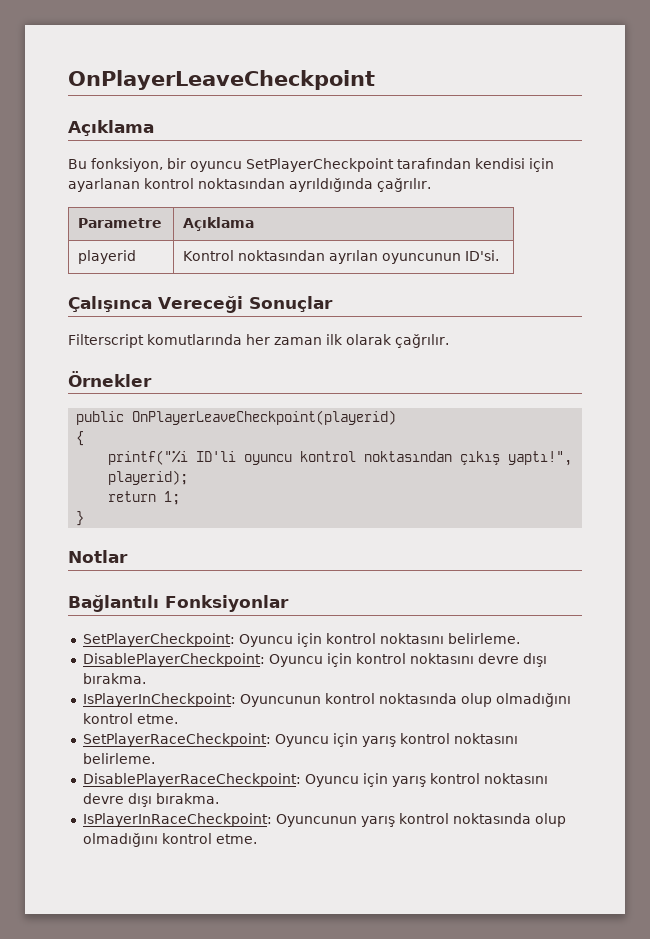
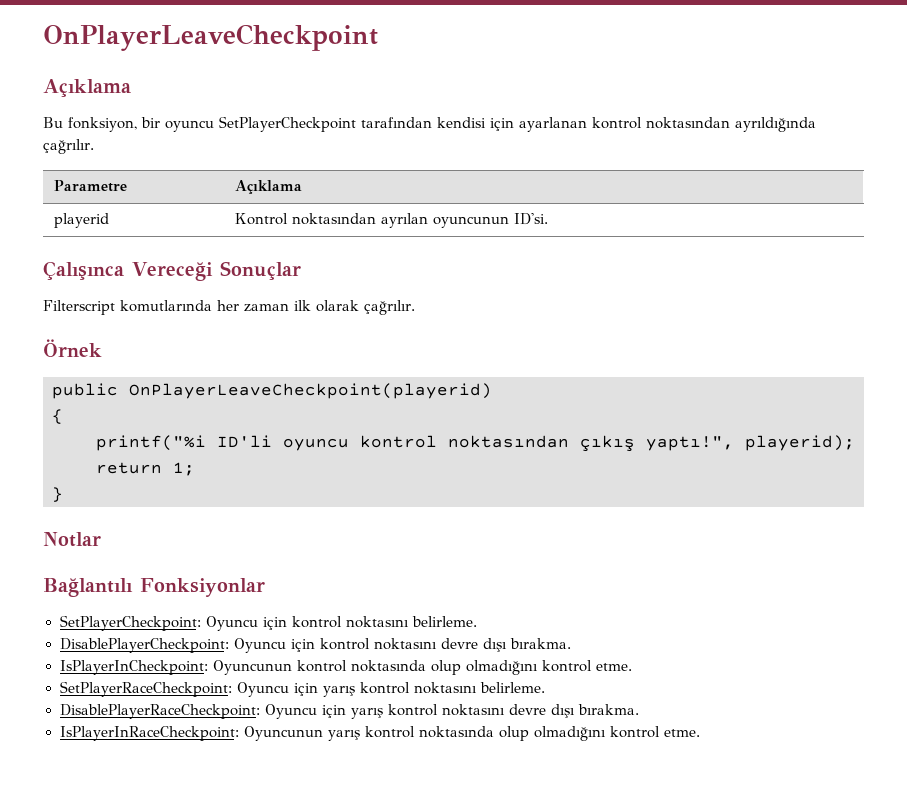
- Örnekler
+ Örnek

